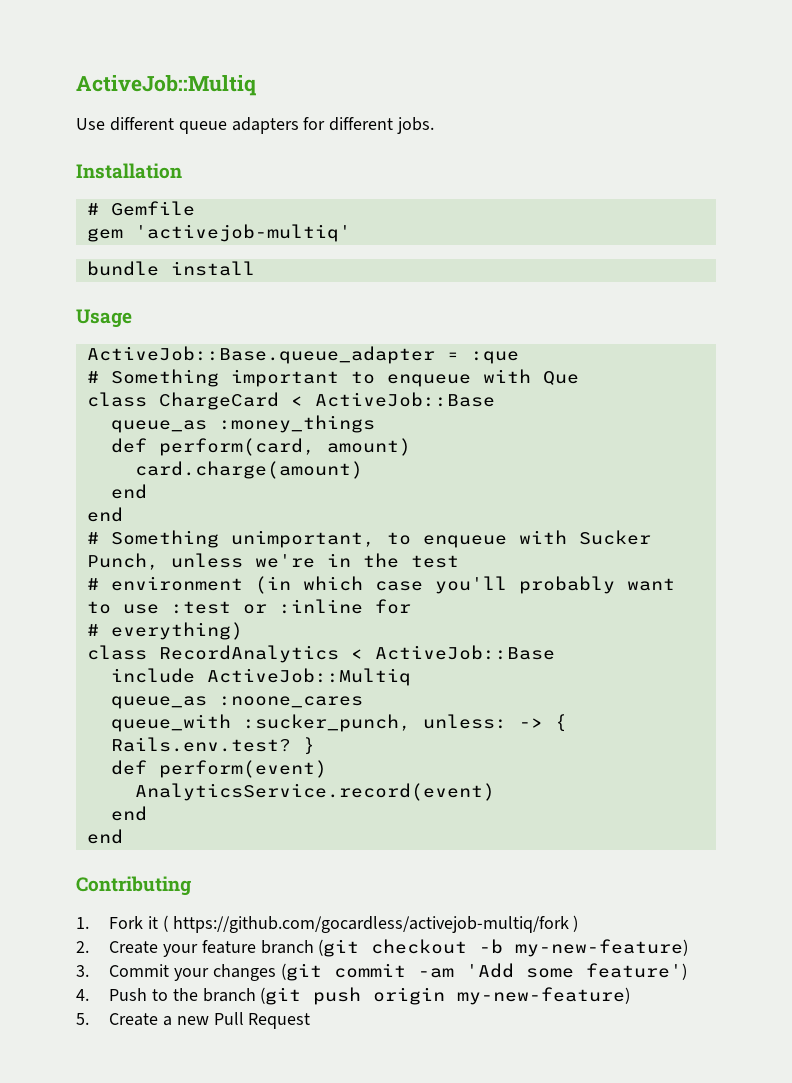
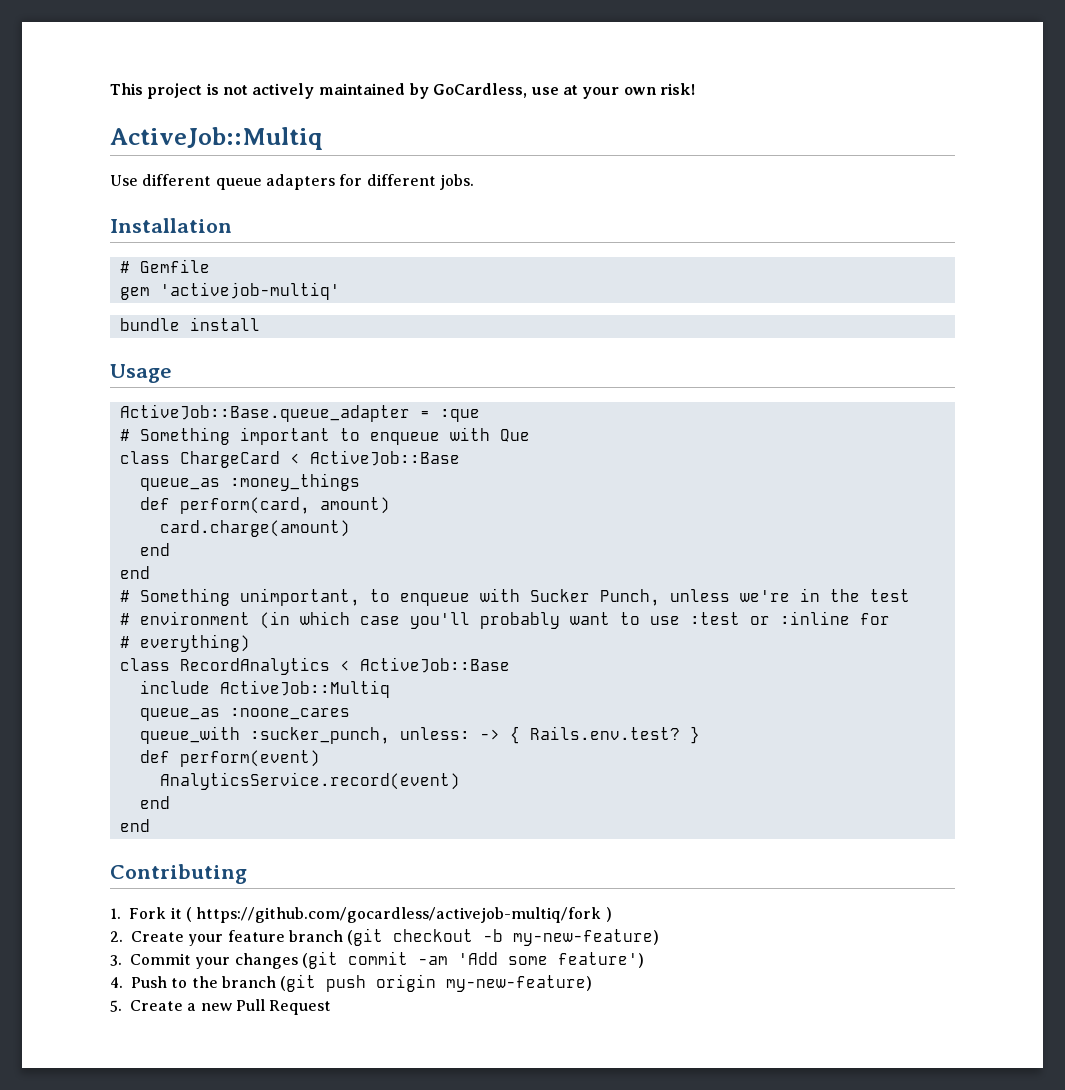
+ This project is not actively maintained by GoCardless, use at your own risk!

